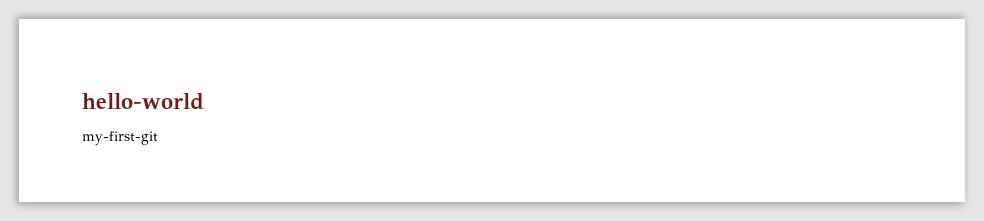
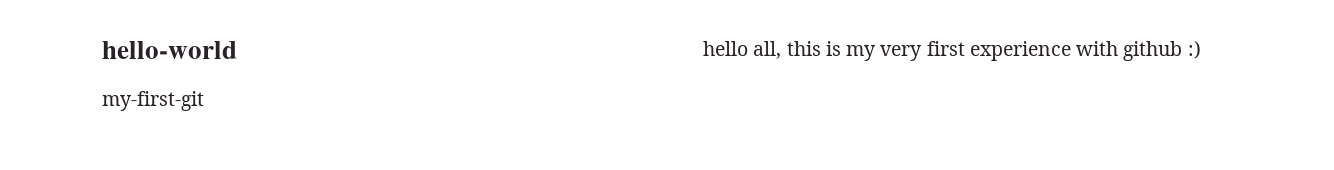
+ hello all, this is my very first experience with github :)

